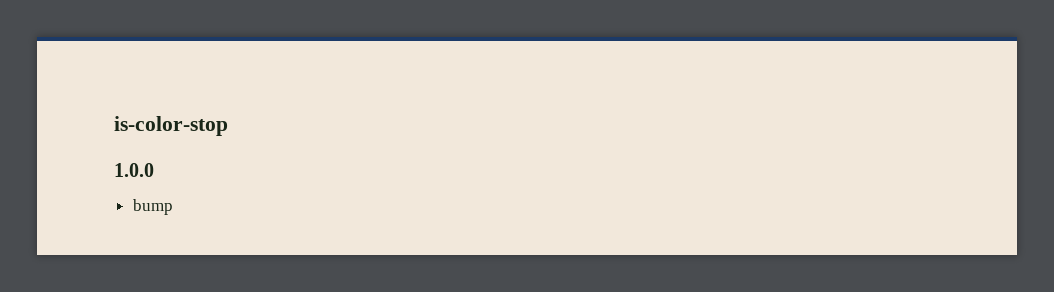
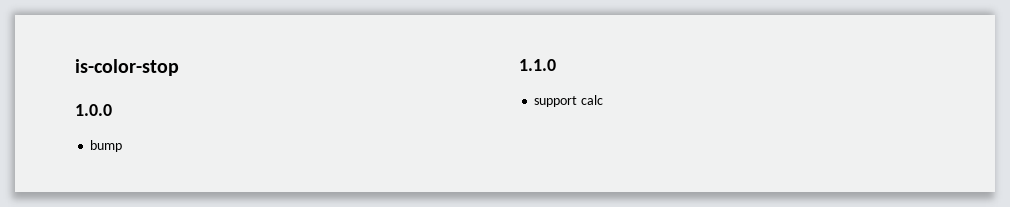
+ 1.1.0
+ support calc

